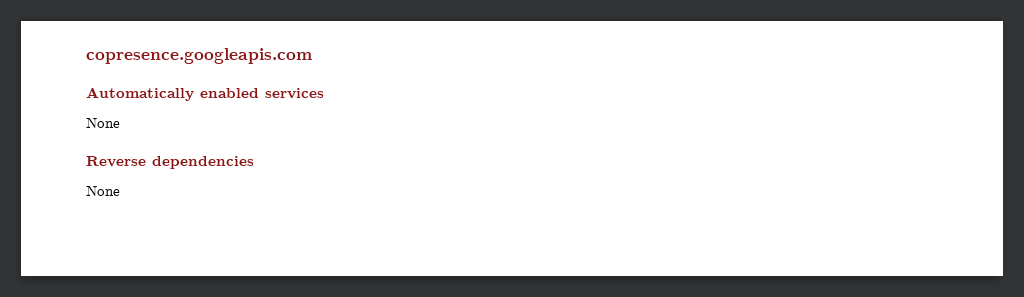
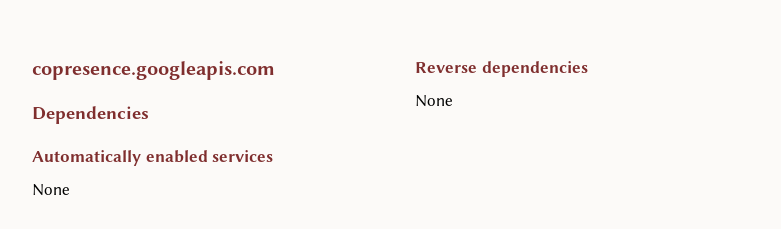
+ Dependencies

